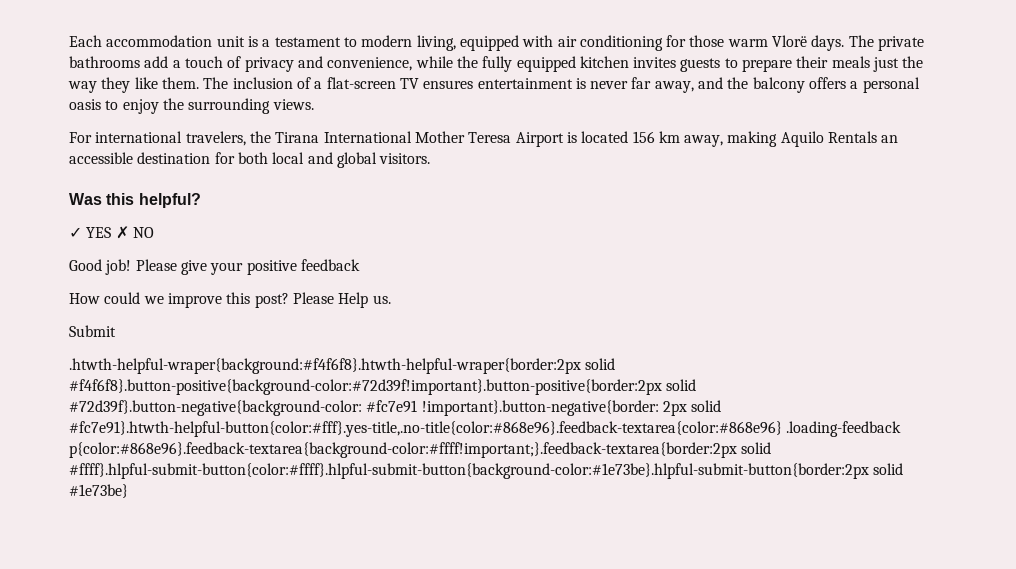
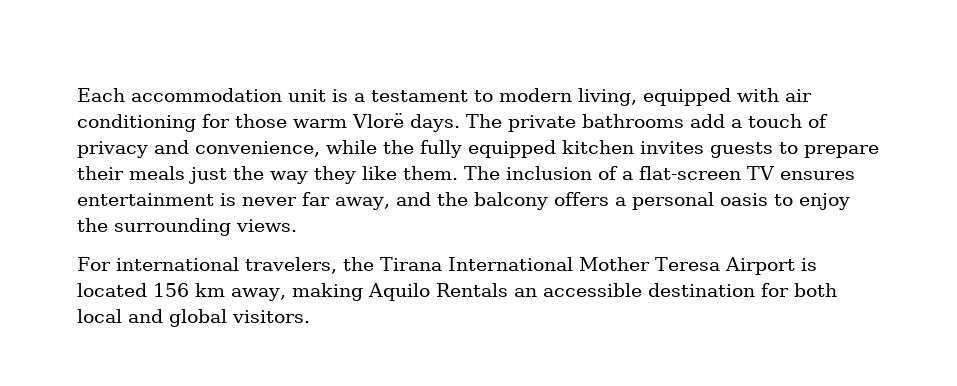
- Was this helpful?
- ✓ YES ✗ NO
- Good job! Please give your positive feedback
- How could we improve this post? Please Help us.
- Submit
- .htwth-helpful-wraper{background:#f4f6f8}.htwth-helpful-wraper{border:2px solid #f4f6f8}.button-positive{background-color:#72d39f!important}.button-positive{border:2px solid #72d39f}.button-negative{background-color: #fc7e91 !important}.button-negative{border: 2px solid #fc7e91}.htwth-helpful-button{color:#fff}.yes-title,.no-title{color:#868e96}.feedback-textarea{color:#868e96} .loading-feedback p{color:#868e96}.feedback-textarea{background-color:#ffff!important;}.feedback-textarea{border:2px solid #ffff}.hlpful-submit-button{color:#ffff}.hlpful-submit-button{background-color:#1e73be}.hlpful-submit-button{border:2px solid #1e73be}

